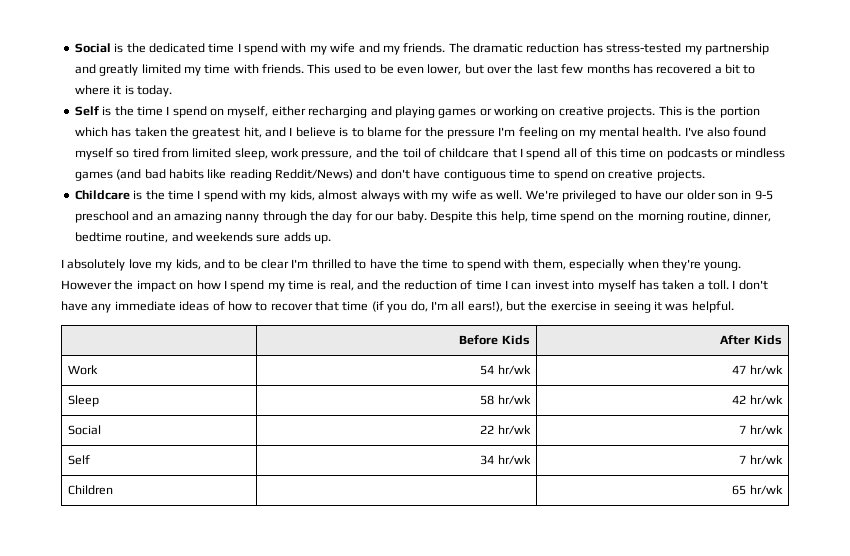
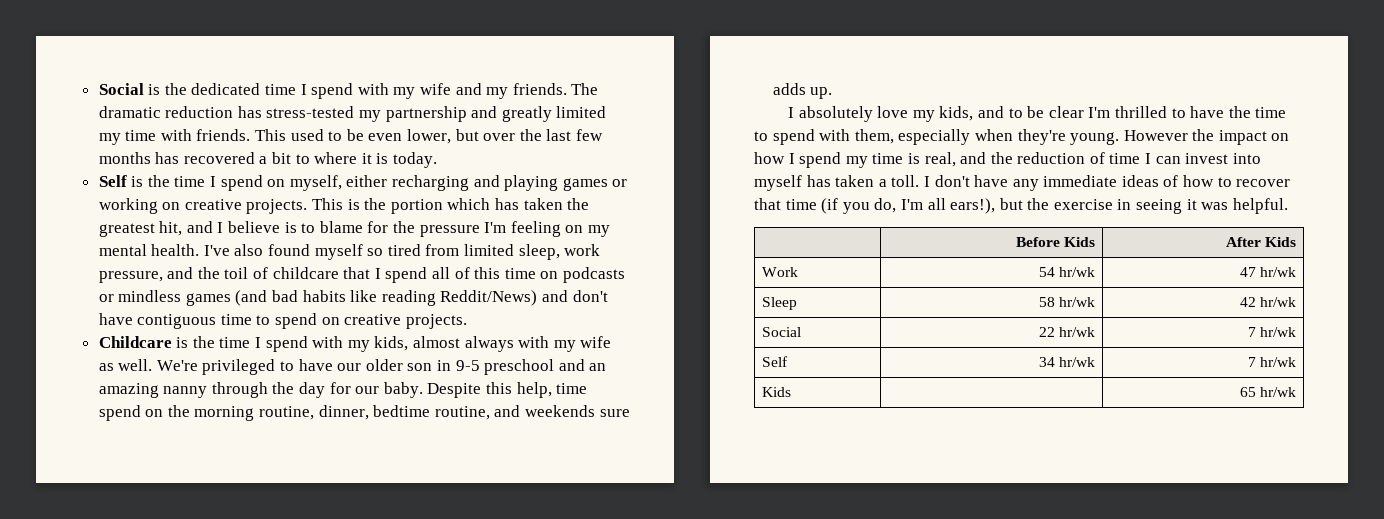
- Children | | 65 hr/wk
+ Kids | | 65 hr/wk

